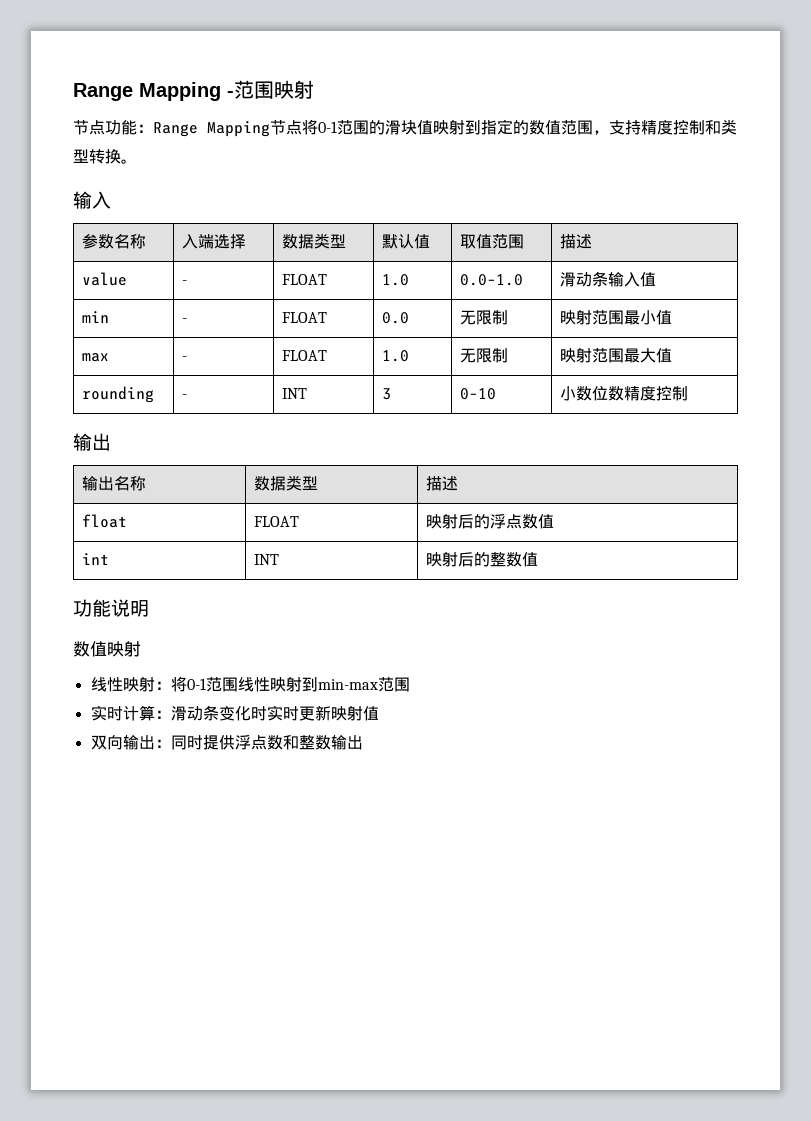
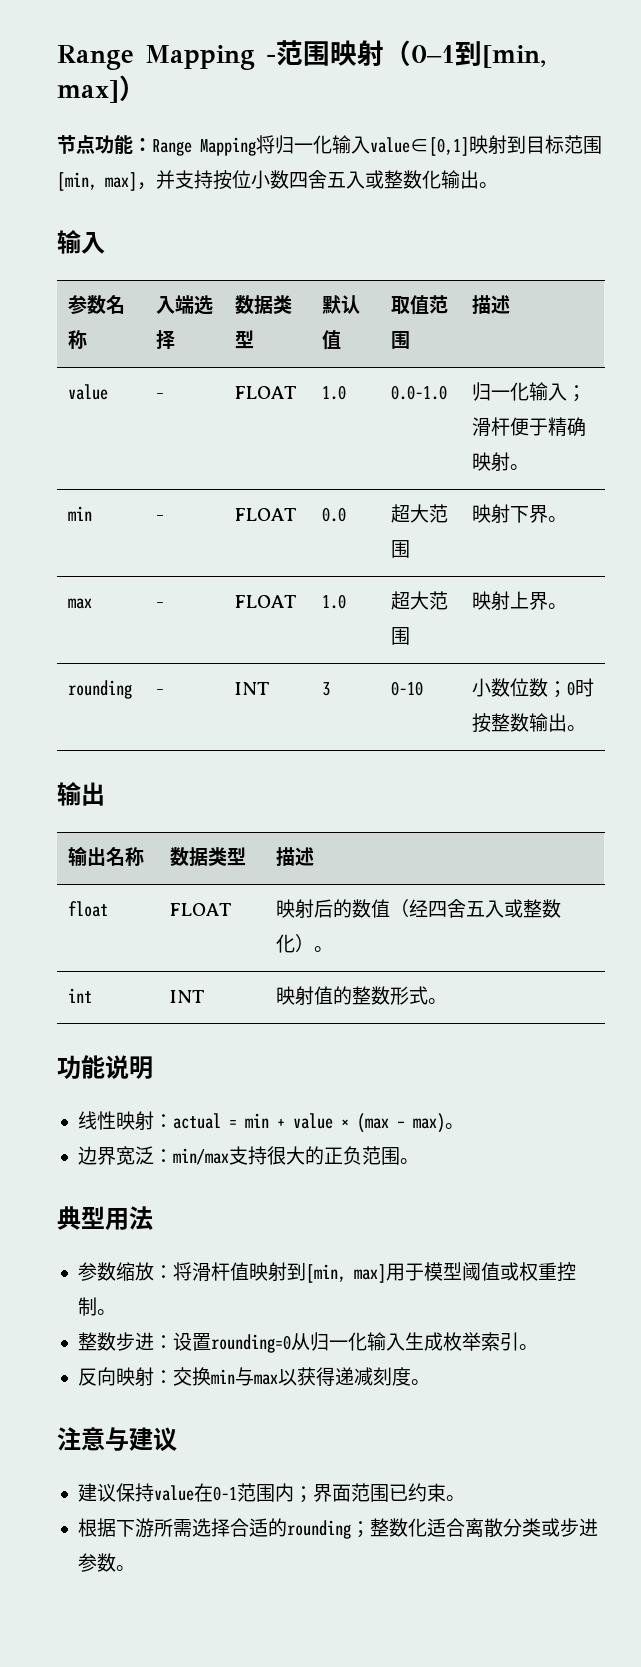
- Range Mapping -范围映射
+ Range Mapping -范围映射（0–1到[min, max]）
- 节点功能：Range Mapping节点将0-1范围的滑块值映射到指定的数值范围，支持精度控制和类型转换。
+ 节点功能：Range Mapping将归一化输入value∈[0,1]映射到目标范围[min, max]，并支持按位小数四舍五入或整数化输出。
- value | - | FLOAT | 1.0 | 0.0–1.0 | 滑动条输入值
+ value | - | FLOAT | 1.0 | 0.0–1.0 | 归一化输入；滑杆便于精确映射。
- min | - | FLOAT | 0.0 | 无限制 | 映射范围最小值
+ min | - | FLOAT | 0.0 | 超大范围 | 映射下界。
- max | - | FLOAT | 1.0 | 无限制 | 映射范围最大值
+ max | - | FLOAT | 1.0 | 超大范围 | 映射上界。
- rounding | - | INT | 3 | 0–10 | 小数位数精度控制
+ rounding | - | INT | 3 | 0–10 | 小数位数；0时按整数输出。
- float | FLOAT | 映射后的浮点数值
+ float | FLOAT | 映射后的数值（经四舍五入或整数化）。
- int | INT | 映射后的整数值
+ int | INT | 映射值的整数形式。
- 数值映射
- 线性映射：将0-1范围线性映射到min-max范围
- 实时计算：滑动条变化时实时更新映射值
- 双向输出：同时提供浮点数和整数输出
+ 线性映射：actual = min + value × (max − max)。
+ 边界宽泛：min/max支持很大的正负范围。
+ 典型用法
+ 参数缩放：将滑杆值映射到[min, max]用于模型阈值或权重控制。
+ 整数步进：设置rounding=0从归一化输入生成枚举索引。
+ 反向映射：交换min与max以获得递减刻度。
+ 注意与建议
+ 建议保持value在0–1范围内；界面范围已约束。
+ 根据下游所需选择合适的rounding；整数化适合离散分类或步进参数。

